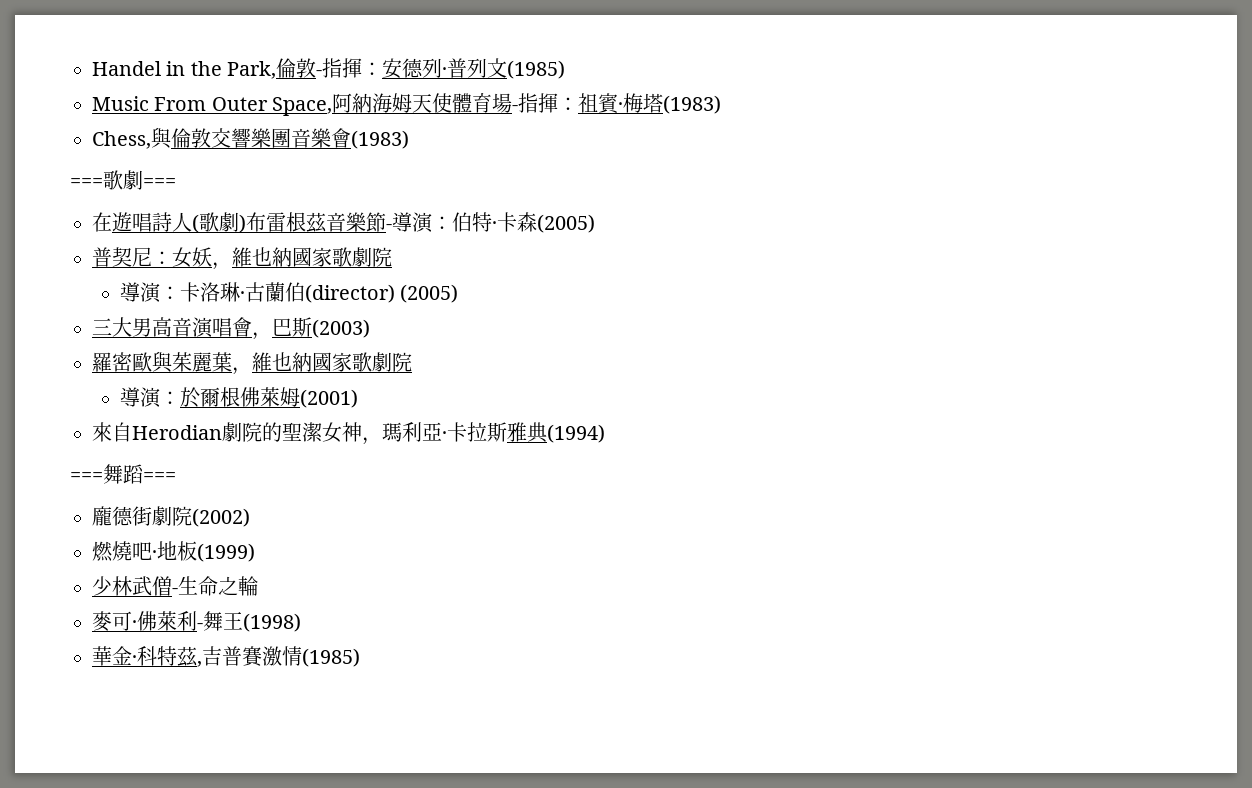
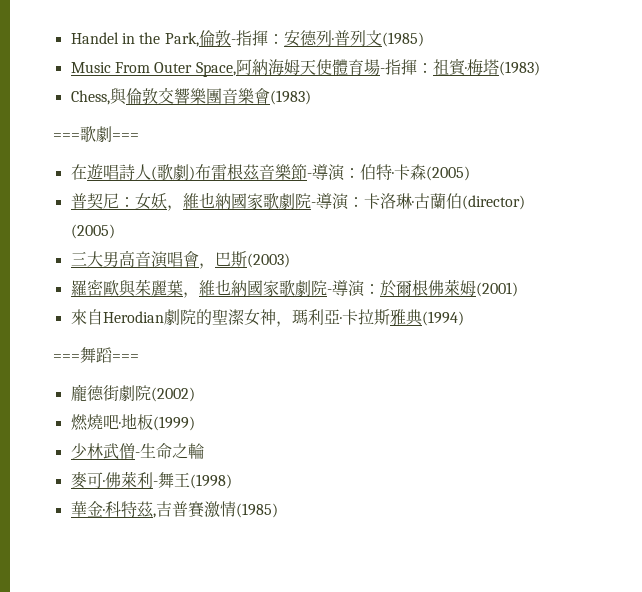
- 普契尼：女妖，維也納國家歌劇院
- 導演：卡洛琳·古蘭伯(director) (2005)
+ 普契尼：女妖，維也納國家歌劇院-導演：卡洛琳·古蘭伯(director) (2005)
- 羅密歐與茱麗葉，維也納國家歌劇院
- 導演：於爾根佛萊姆(2001)
+ 羅密歐與茱麗葉，維也納國家歌劇院-導演：於爾根佛萊姆(2001)

